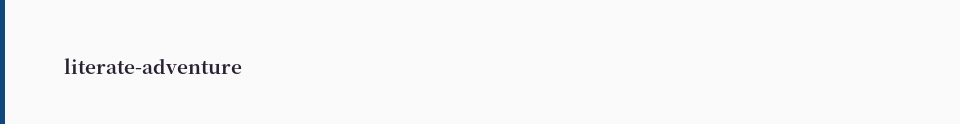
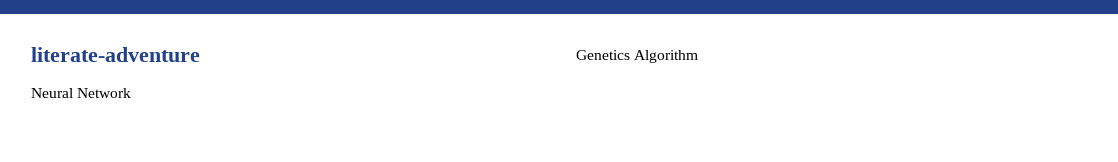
+ Neural Network
+ Genetics Algorithm

